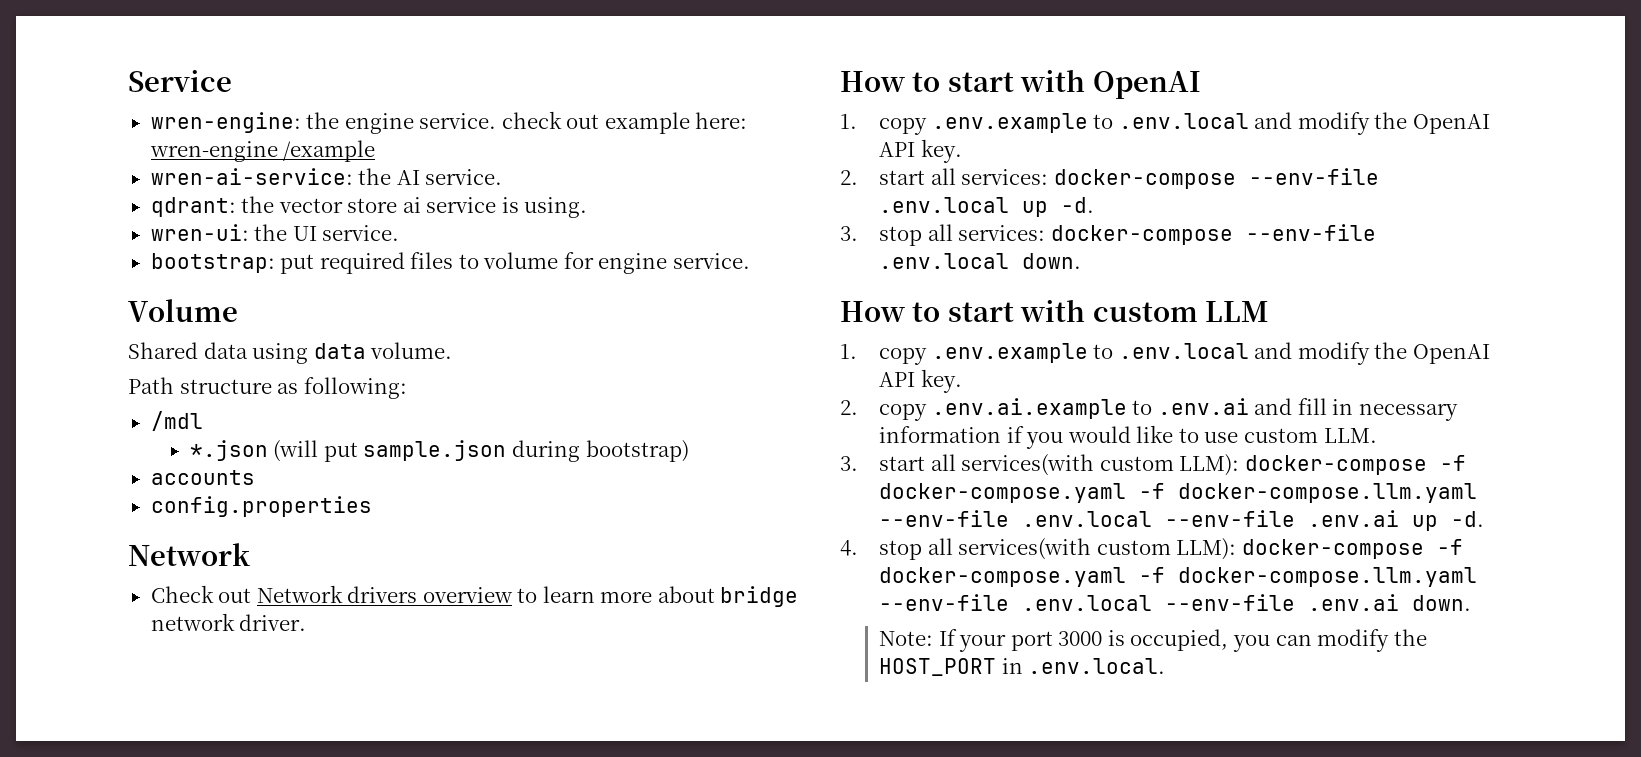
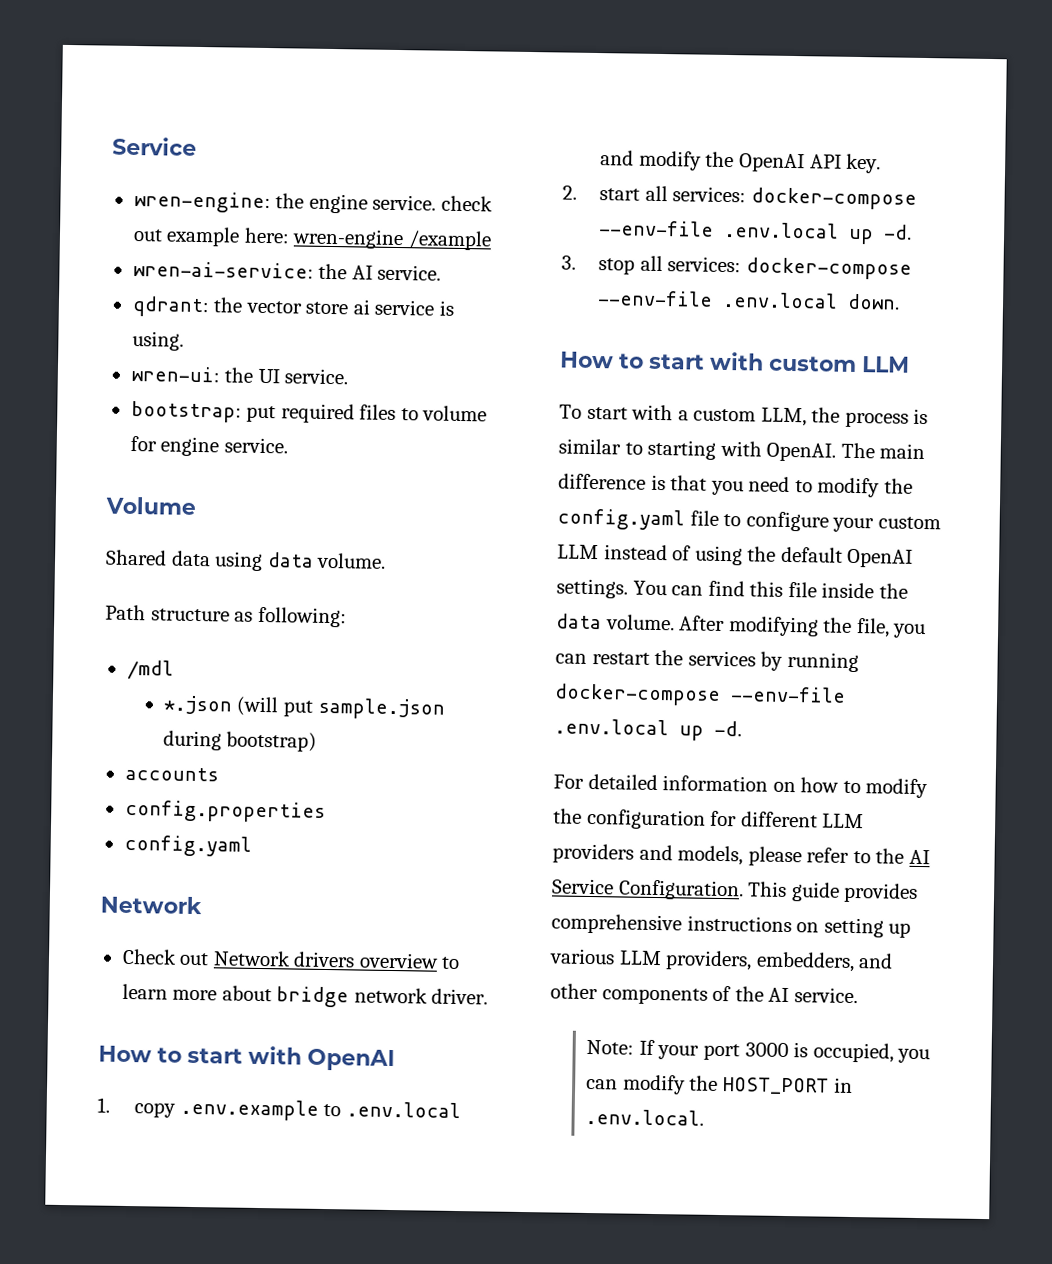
  config.properties
+ config.yaml
  How to start with custom LLM
- 1. copy .env.example to .env.local and modify the OpenAI API key.
- 2. copy .env.ai.example to .env.ai and fill in necessary information if you would like to use custom LLM.
- 3. start all services(with custom LLM): docker-compose -f docker-compose.yaml -f docker-compose.llm.yaml --env-file .env.local --env-file .env.ai up -d.
- 4. stop all services(with custom LLM): docker-compose -f docker-compose.yaml -f docker-compose.llm.yaml --env-file .env.local --env-file .env.ai down.
+ To start with a custom LLM, the process is similar to starting with OpenAI. The main difference is that you need to modify the config.yaml file to configure your custom LLM instead of using the default OpenAI settings. You can find this file inside the data volume. After modifying the file, you can restart the services by running docker-compose --env-file .env.local up -d.
+ For detailed information on how to modify the configuration for different LLM providers and models, please refer to the AI Service Configuration. This guide provides comprehensive instructions on setting up various LLM providers, embedders, and other components of the AI service.

